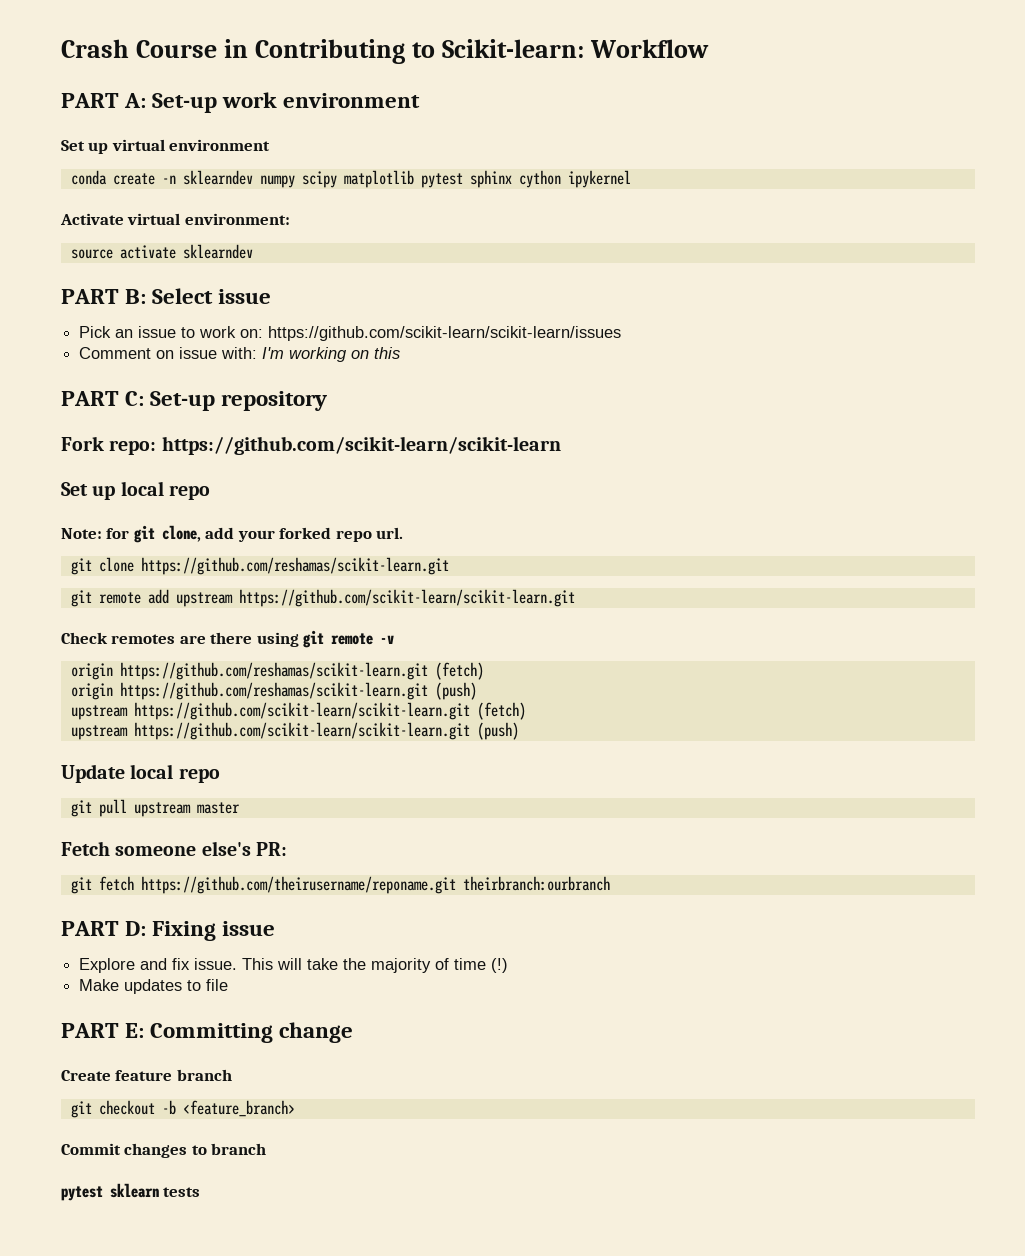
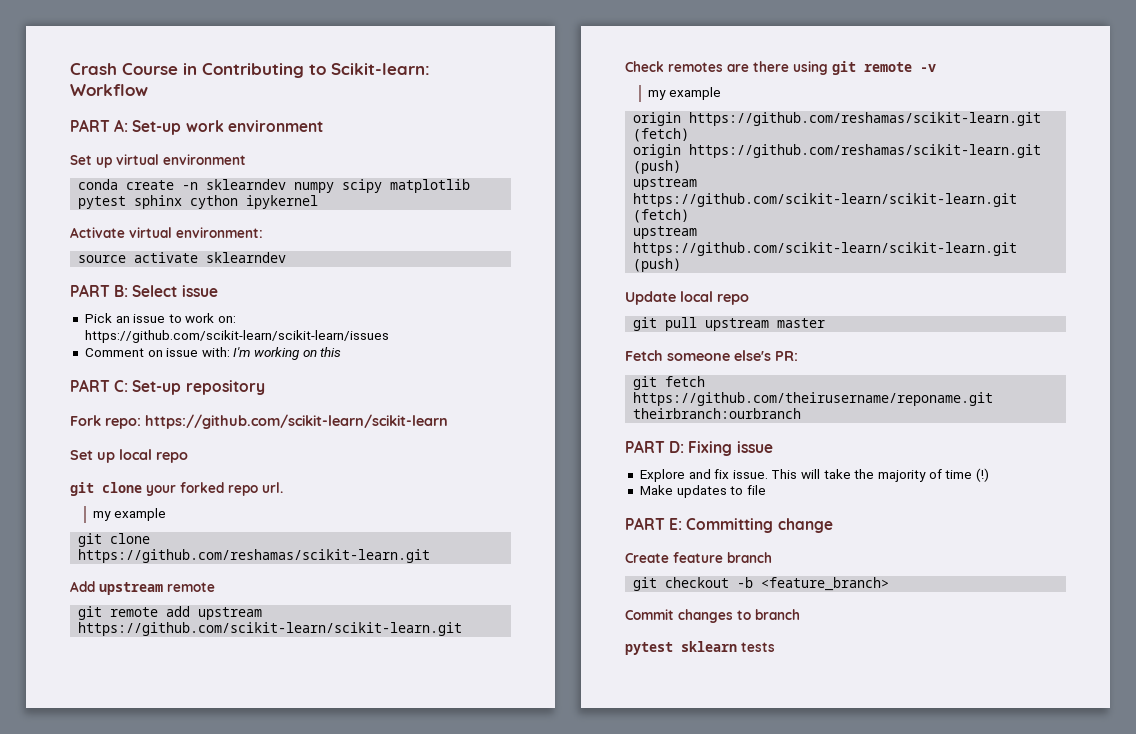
- Note: for git clone, add your forked repo url.
+ git clone your forked repo url.
+ my example
+ Add upstream remote
  Check remotes are there using git remote -v
+ my example

